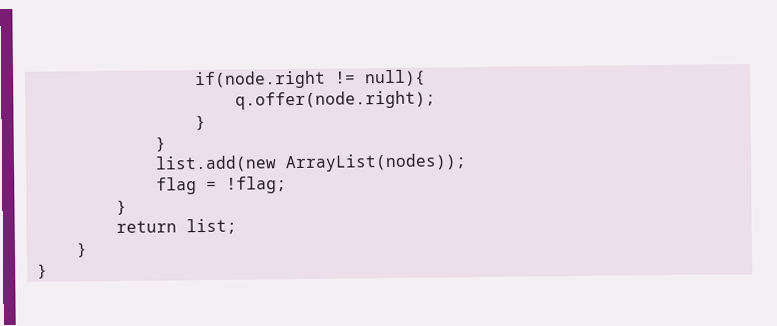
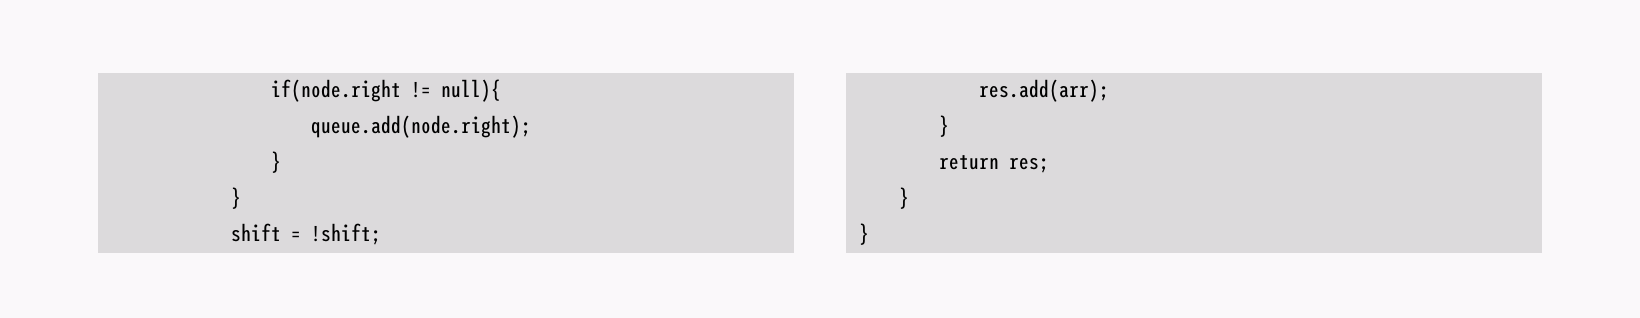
- q.offer(node.right);
+ queue.add(node.right);
- list.add(new ArrayList(nodes));
- flag = !flag;
+ shift = !shift;
+ res.add(arr);
- return list;
+ return res;

